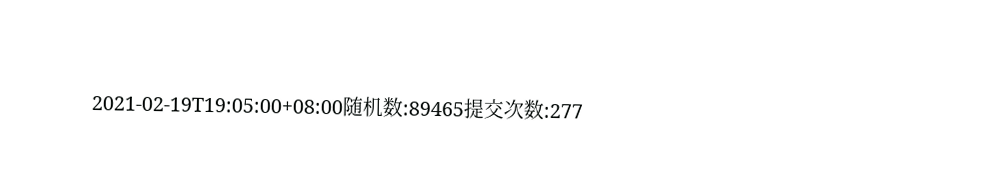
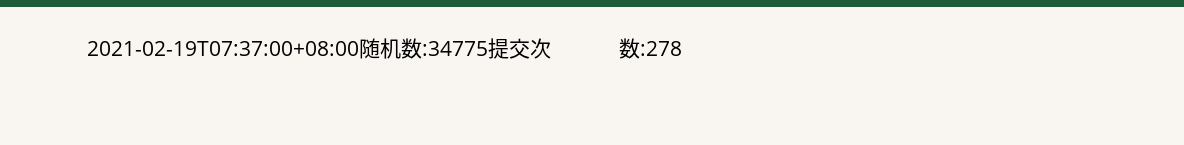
- 2021-02-19T19:05:00+08:00随机数:89465提交次数:277
+ 2021-02-19T07:37:00+08:00随机数:34775提交次数:278

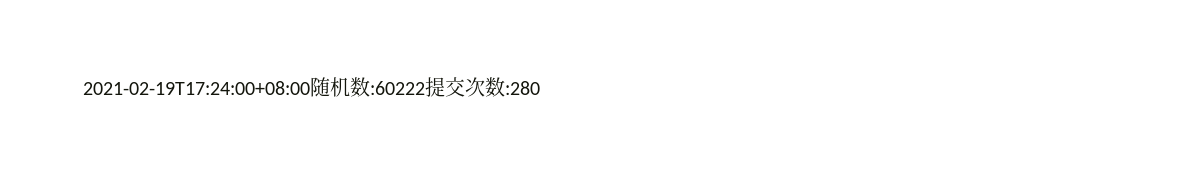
- 2021-02-19T07:37:00+08:00随机数:34775提交次数:278
+ 2021-02-19T17:24:00+08:00随机数:60222提交次数:280

